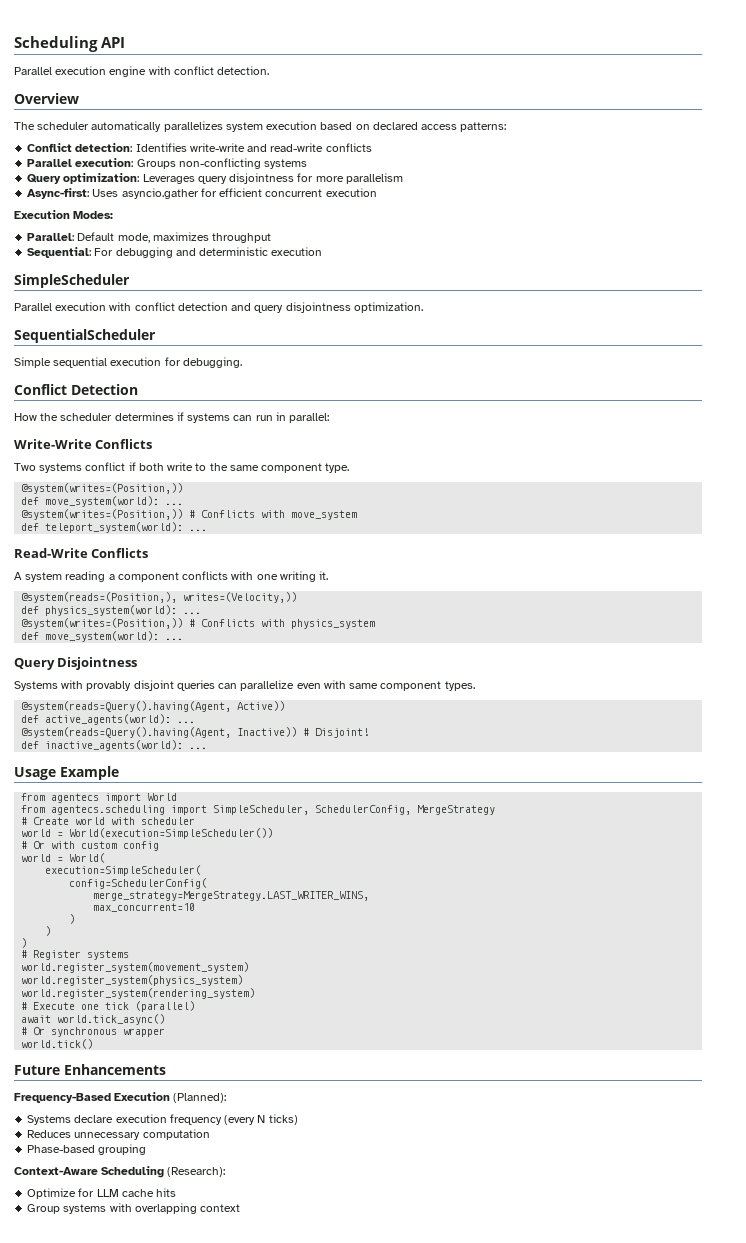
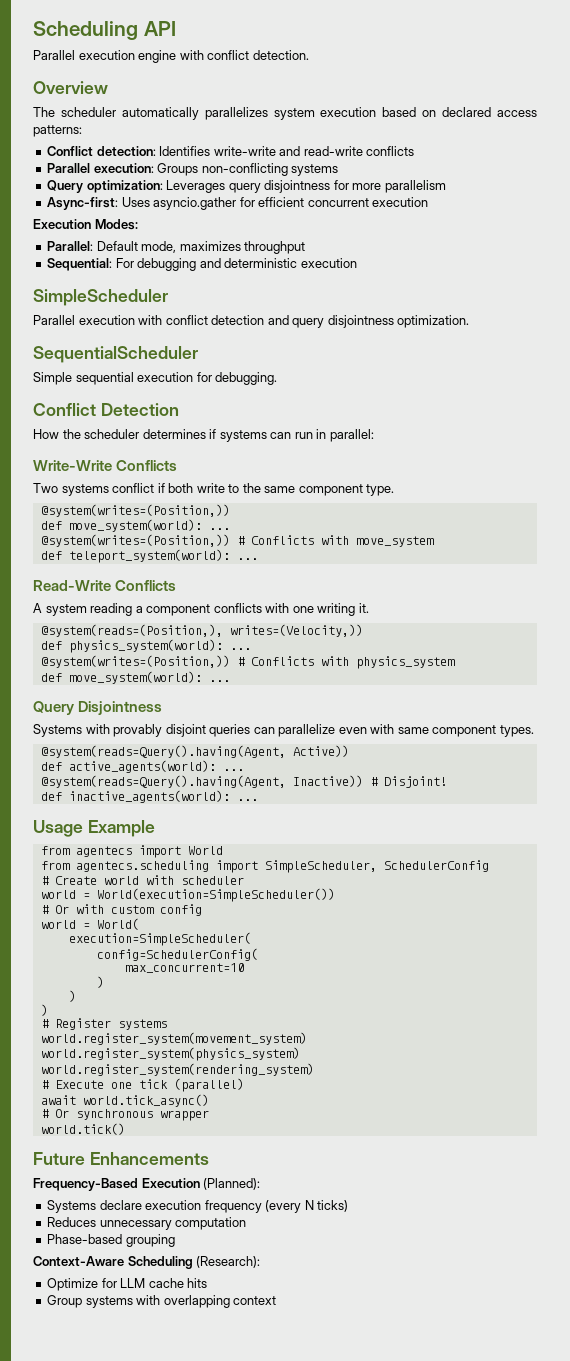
- from agentecs.scheduling import SimpleScheduler, SchedulerConfig, MergeStrategy
+ from agentecs.scheduling import SimpleScheduler, SchedulerConfig
- merge_strategy=MergeStrategy.LAST_WRITER_WINS,

